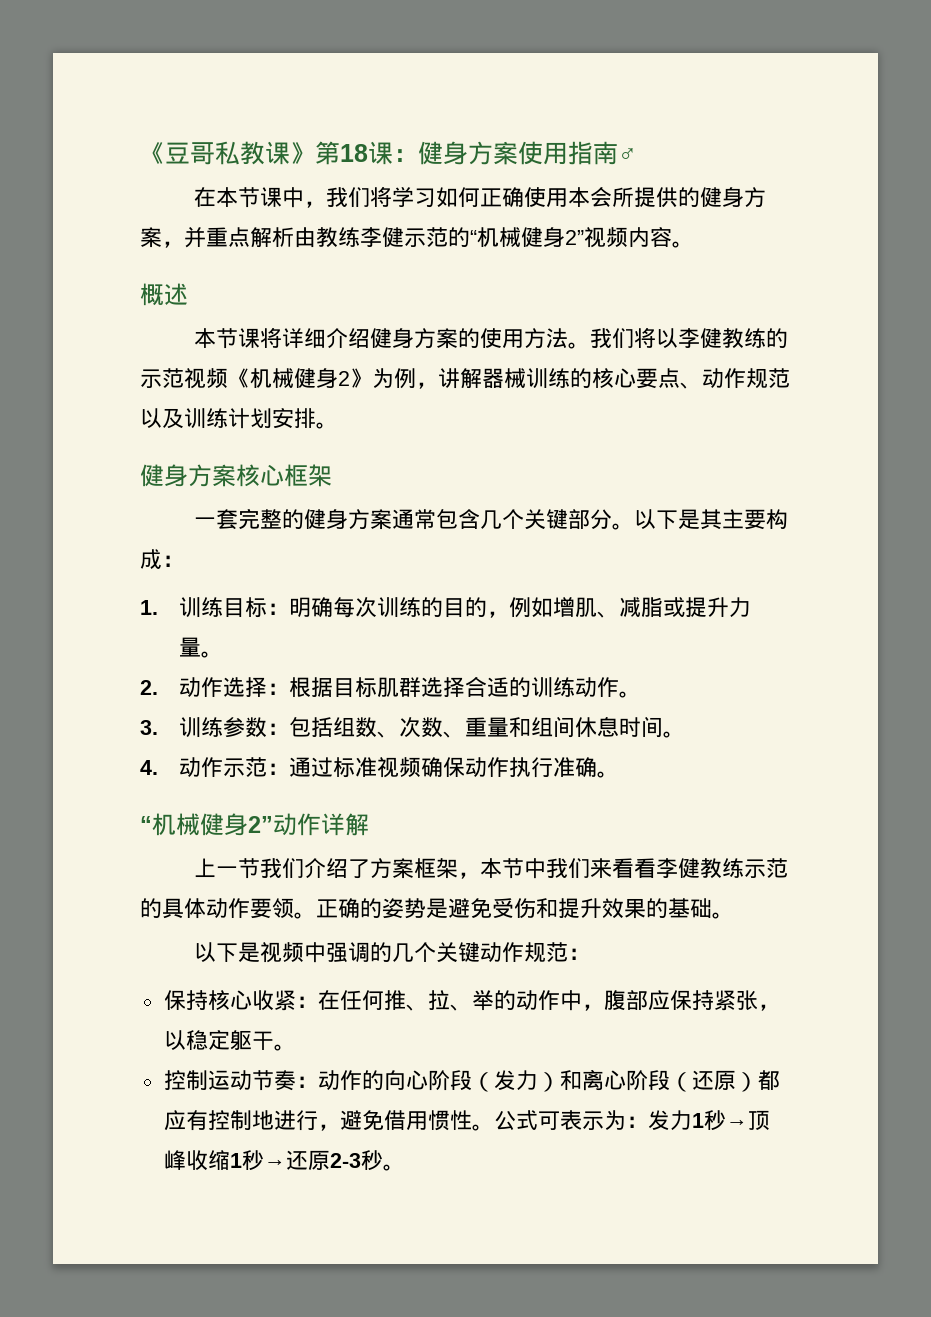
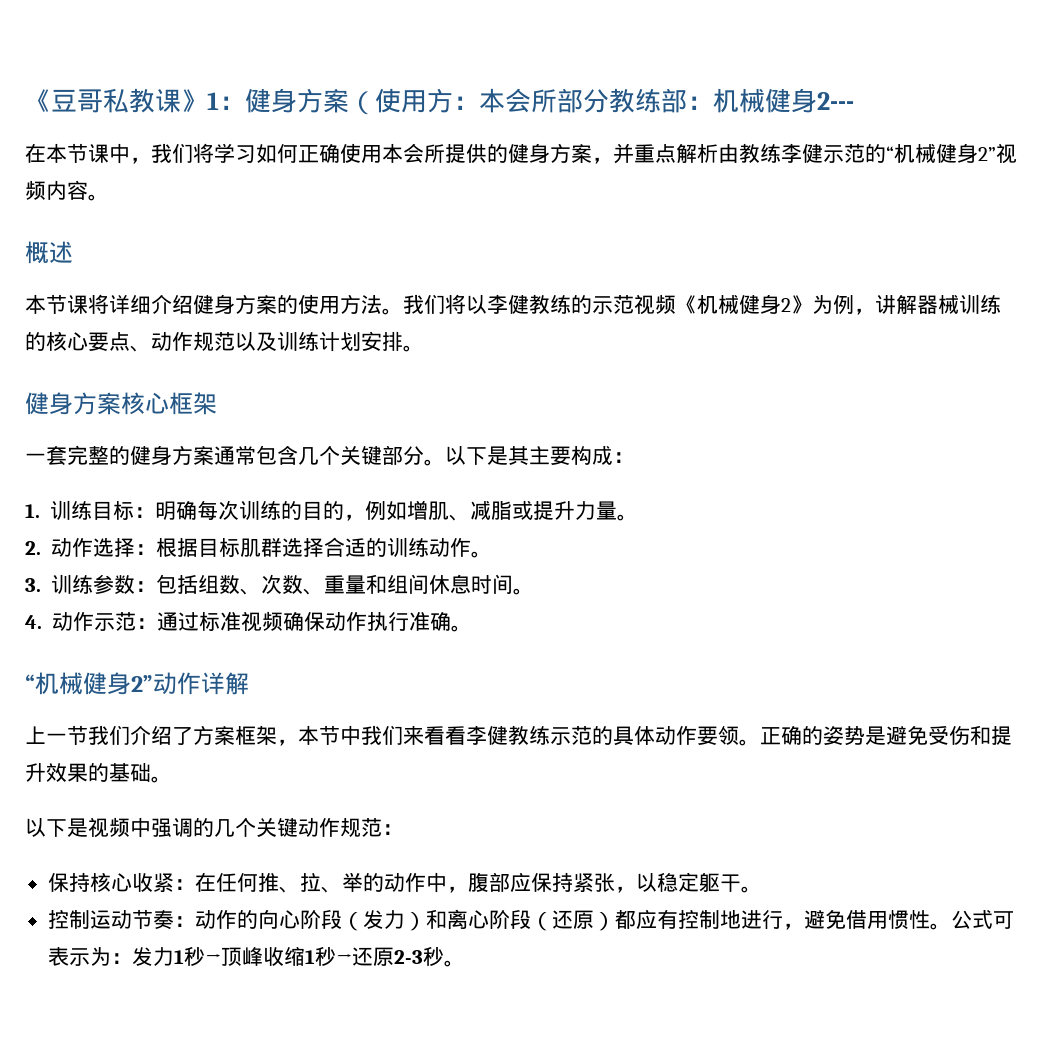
- 《豆哥私教课》第18课：健身方案使用指南♂
+ 《豆哥私教课》1：健身方案（使用方：本会所部分教练部：机械健身2---

